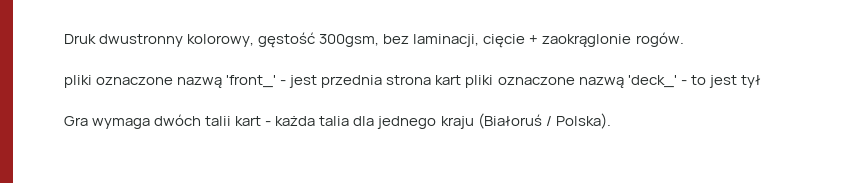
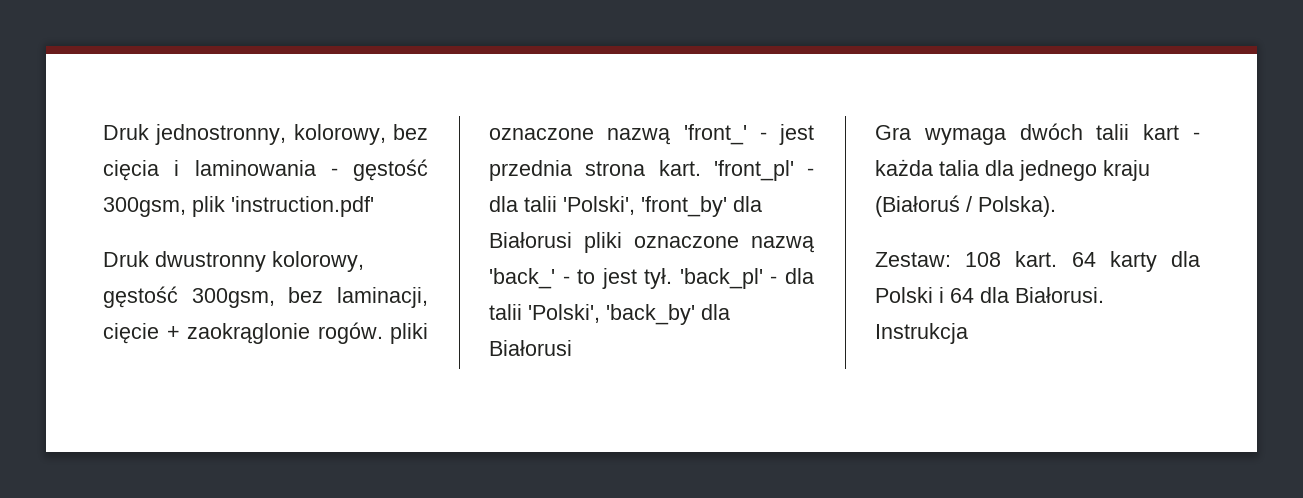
- Druk dwustronny kolorowy, gęstość 300gsm, bez laminacji, cięcie + zaokrąglonie rogów.
- pliki oznaczone nazwą 'front_' - jest przednia strona kart pliki oznaczone nazwą 'deck_' - to jest tył
+ Druk jednostronny, kolorowy, bez cięcia i laminowania - gęstość 300gsm, plik 'instruction.pdf'
+ Druk dwustronny kolorowy, gęstość 300gsm, bez laminacji, cięcie + zaokrąglonie rogów. pliki oznaczone nazwą 'front_' - jest przednia strona kart. 'front_pl' - dla talii 'Polski', 'front_by' dla Białorusi pliki oznaczone nazwą 'back_' - to jest tył. 'back_pl' - dla talii 'Polski', 'back_by' dla Białorusi
+ Zestaw: 108 kart. 64 karty dla Polski i 64 dla Białorusi. Instrukcja

